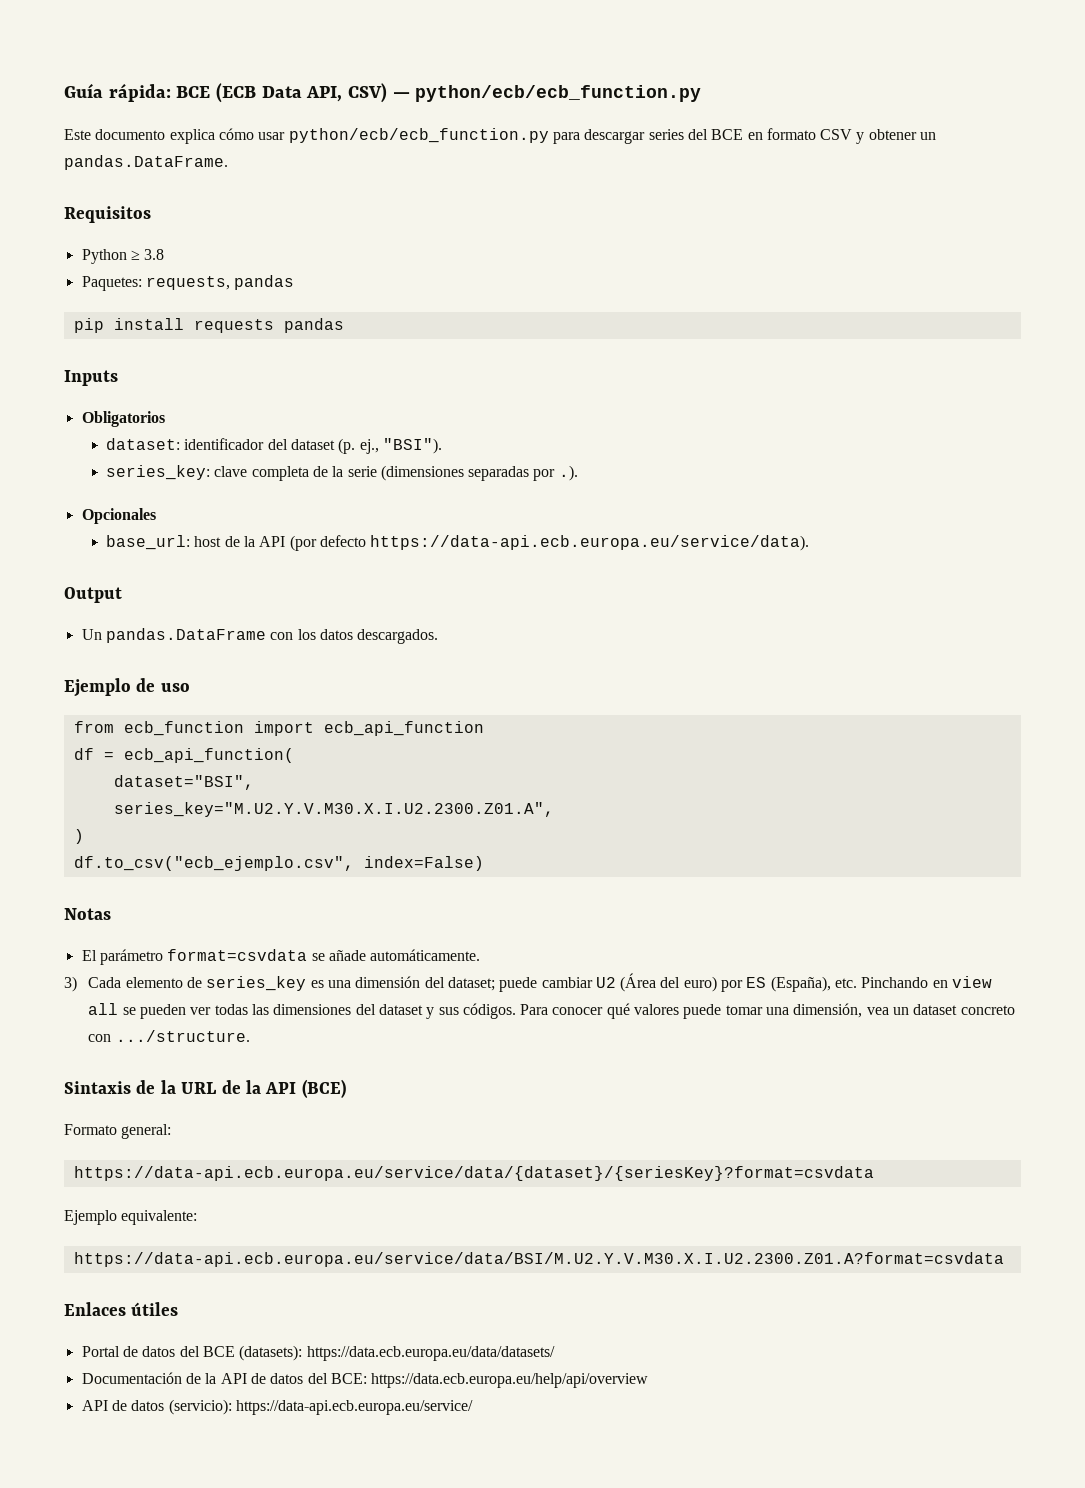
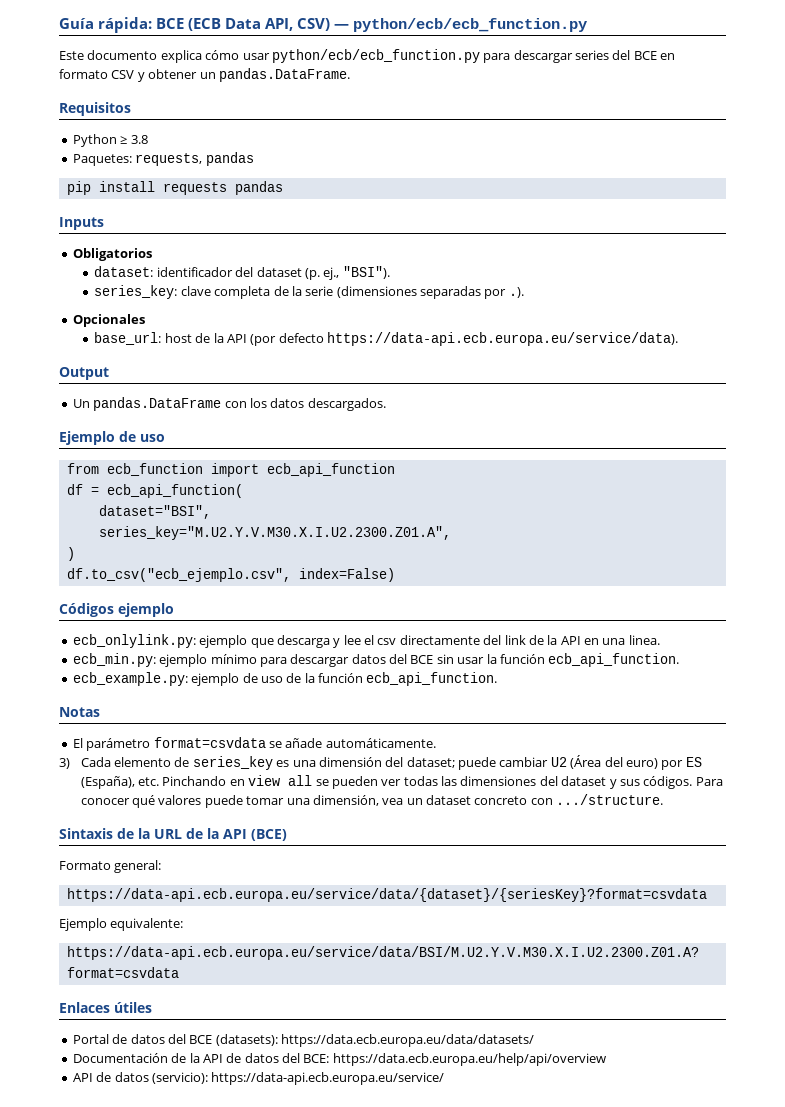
+ Códigos ejemplo
+ ecb_onlylink.py: ejemplo que descarga y lee el csv directamente del link de la API en una linea.
+ ecb_min.py: ejemplo mínimo para descargar datos del BCE sin usar la función ecb_api_function.
+ ecb_example.py: ejemplo de uso de la función ecb_api_function.

